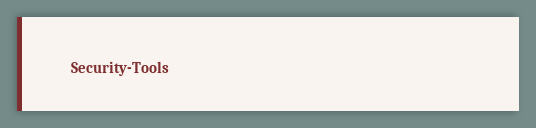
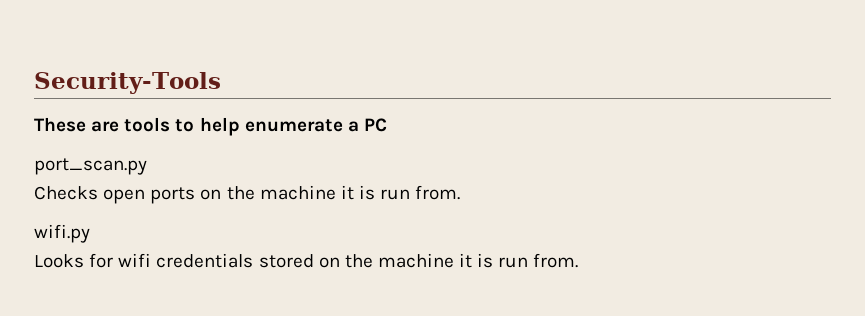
+ These are tools to help enumerate a PC
+ port_scan.py
+ Checks open ports on the machine it is run from.
+ wifi.py
+ Looks for wifi credentials stored on the machine it is run from.

